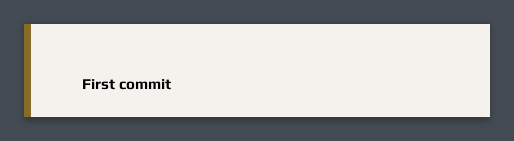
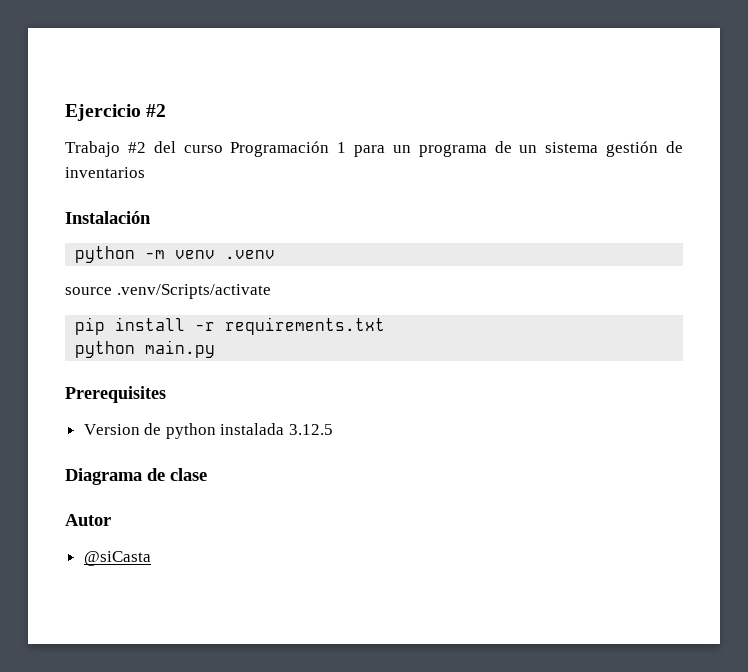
- First commit
+ Ejercicio #2
+ Trabajo #2 del curso Programación 1 para un programa de un sistema gestión de inventarios
+ Instalación
+ python -m venv .venv
+ source .venv/Scripts/activate
+ pip install -r requirements.txt
+ python main.py
+ Prerequisites
+ Version de python instalada 3.12.5
+ Diagrama de clase
+ Autor
+ @siCasta

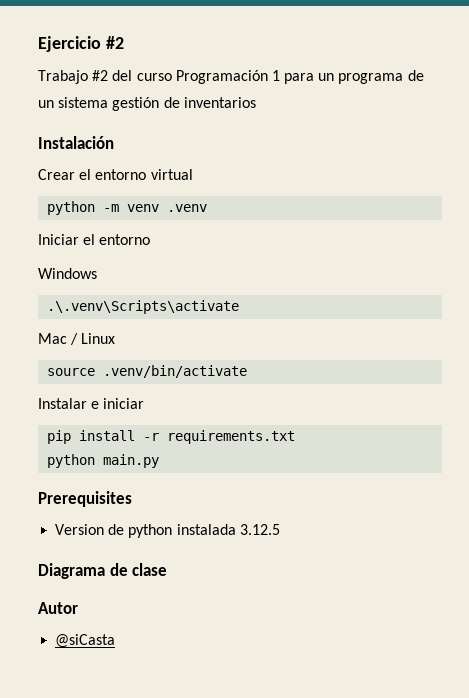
+ Crear el entorno virtual
- source .venv/Scripts/activate
+ Iniciar el entorno
+ Windows
+ .\.venv\Scripts\activate
+ Mac / Linux
+ source .venv/bin/activate
+ Instalar e iniciar

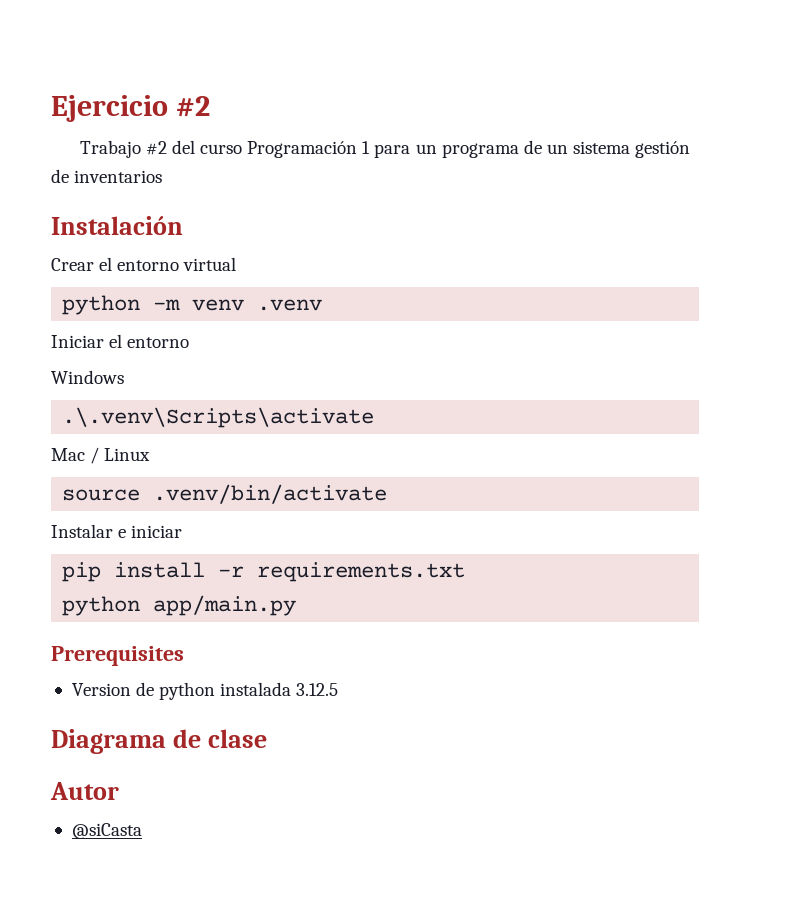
- python main.py
+ python app/main.py

